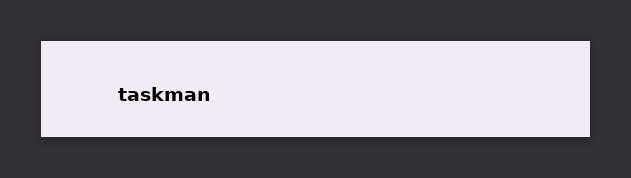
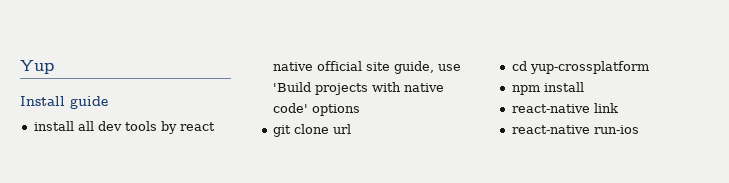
- taskman
+ Yup
+ Install guide
+ install all dev tools by react native official site guide, use 'Build projects with native code' options
+ git clone url
+ cd yup-crossplatform
+ npm install
+ react-native link
+ react-native run-ios

